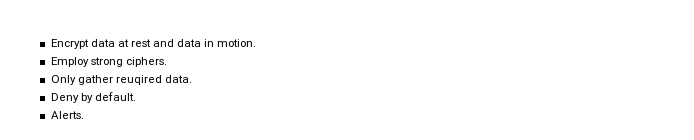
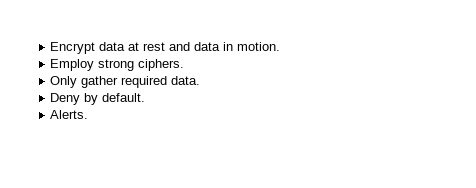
- Only gather reuqired data.
+ Only gather required data.

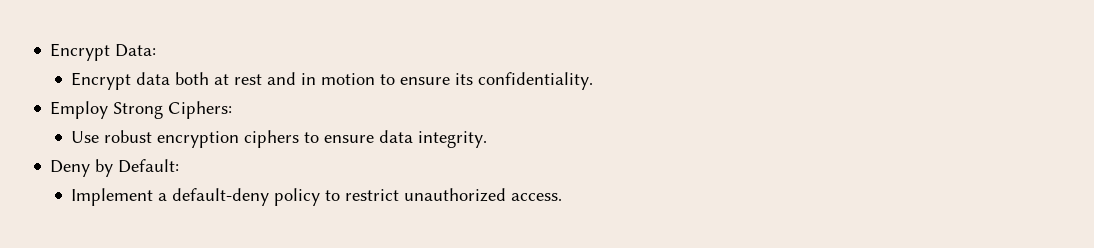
- Encrypt data at rest and data in motion.
- Employ strong ciphers.
- Only gather required data.
- Deny by default.
- Alerts.
+ Encrypt Data:
+ Encrypt data both at rest and in motion to ensure its confidentiality.
+ Employ Strong Ciphers:
+ Use robust encryption ciphers to ensure data integrity.
+ Deny by Default:
+ Implement a default-deny policy to restrict unauthorized access.

